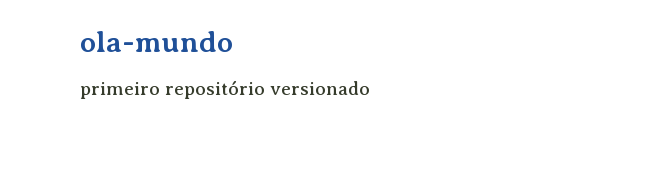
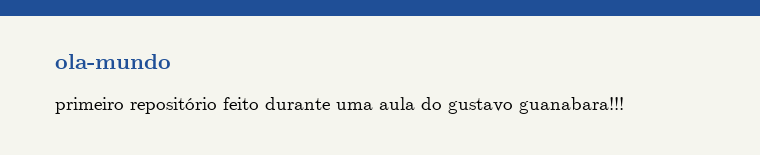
- primeiro repositório versionado
+ primeiro repositório feito durante uma aula do gustavo guanabara!!!

